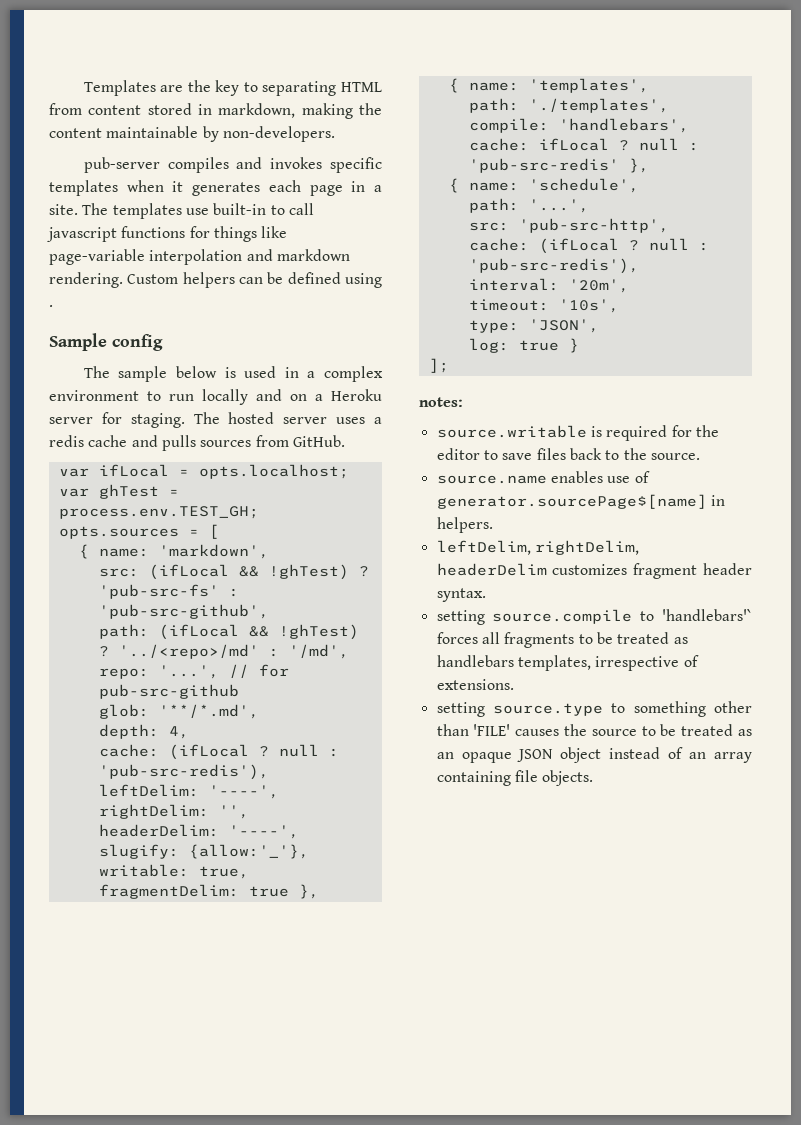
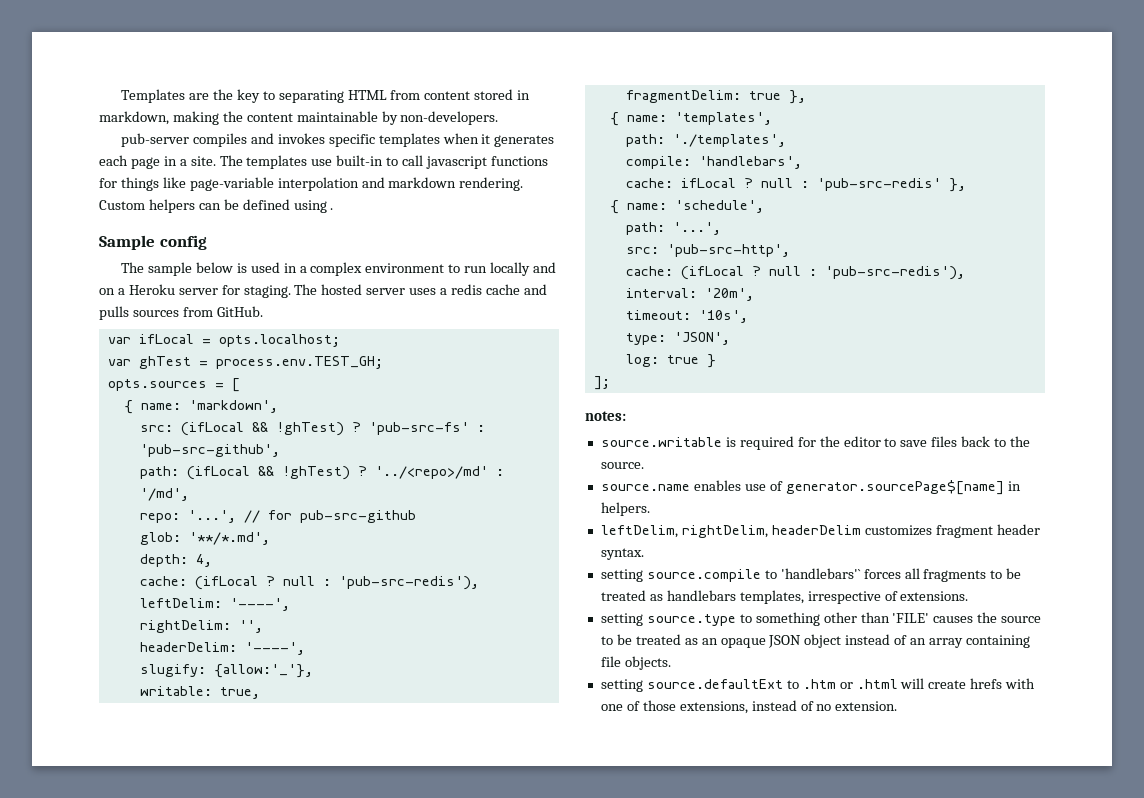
+ setting source.defaultExt to .htm or .html will create hrefs with one of those extensions, instead of no extension.

